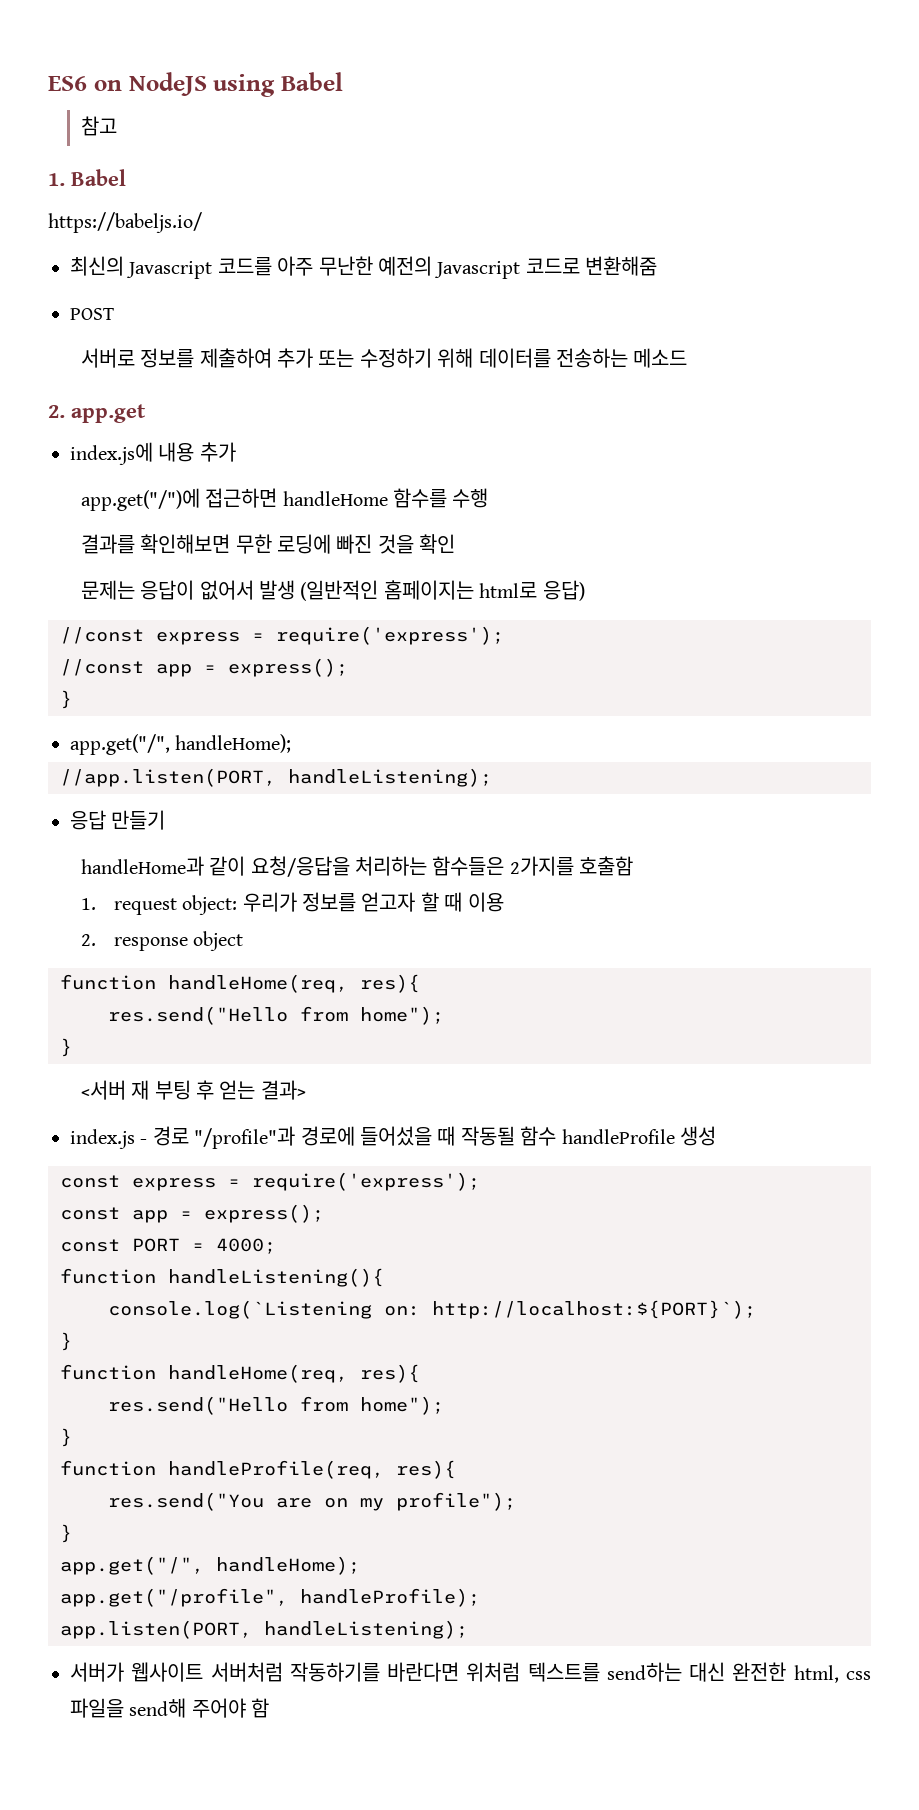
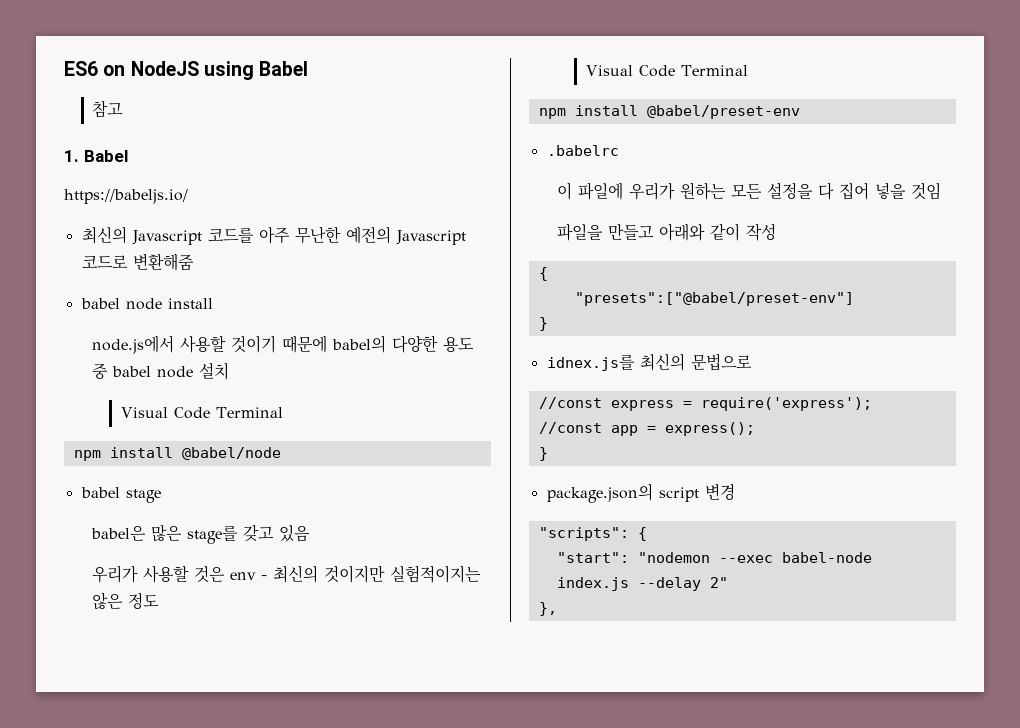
- POST
- 서버로 정보를 제출하여 추가 또는 수정하기 위해 데이터를 전송하는 메소드
- 2. app.get
- index.js에 내용 추가
- app.get("/")에 접근하면 handleHome 함수를 수행
- 결과를 확인해보면 무한 로딩에 빠진 것을 확인
- 문제는 응답이 없어서 발생 (일반적인 홈페이지는 html로 응답)
+ babel node install
+ node.js에서 사용할 것이기 때문에 babel의 다양한 용도 중 babel node 설치
+ Visual Code Terminal
+ npm install @babel/node
+ babel stage
+ babel은 많은 stage를 갖고 있음
+ 우리가 사용할 것은 env - 최신의 것이지만 실험적이지는 않은 정도
+ Visual Code Terminal
+ npm install @babel/preset-env
+ .babelrc
+ 이 파일에 우리가 원하는 모든 설정을 다 집어 넣을 것임
+ 파일을 만들고 아래와 같이 작성
+ {
+ "presets":["@babel/preset-env"]
+ }
+ idnex.js를 최신의 문법으로
  //const app = express();
  }
- app.get("/", handleHome);
- //app.listen(PORT, handleListening);
- 응답 만들기
- handleHome과 같이 요청/응답을 처리하는 함수들은 2가지를 호출함
- 1. request object: 우리가 정보를 얻고자 할 때 이용
- 2. response object
- function handleHome(req, res){
- res.send("Hello from home");
- }
- <서버 재 부팅 후 얻는 결과>
- index.js - 경로 "/profile"과 경로에 들어섰을 때 작동될 함수 handleProfile 생성
- const express = require('express');
- const app = express();
- const PORT = 4000;
- function handleListening(){
- console.log(`Listening on: http://localhost:${PORT}`);
- }
- function handleHome(req, res){
- res.send("Hello from home");
- }
- function handleProfile(req, res){
- res.send("You are on my profile");
- }
- app.get("/", handleHome);
- app.get("/profile", handleProfile);
- app.listen(PORT, handleListening);
- 서버가 웹사이트 서버처럼 작동하기를 바란다면 위처럼 텍스트를 send하는 대신 완전한 html, css 파일을 send해 주어야 함
+ package.json의 script 변경
+ "scripts": {
+ "start": "nodemon --exec babel-node index.js --delay 2"
+ },

